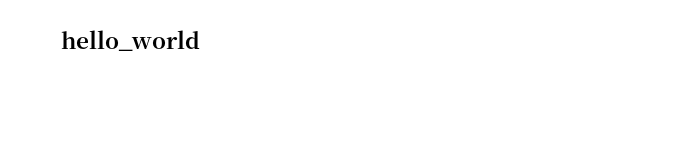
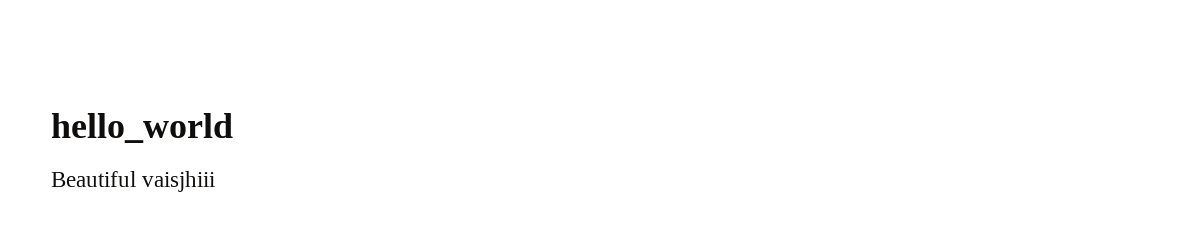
+ Beautiful vaisjhiii

